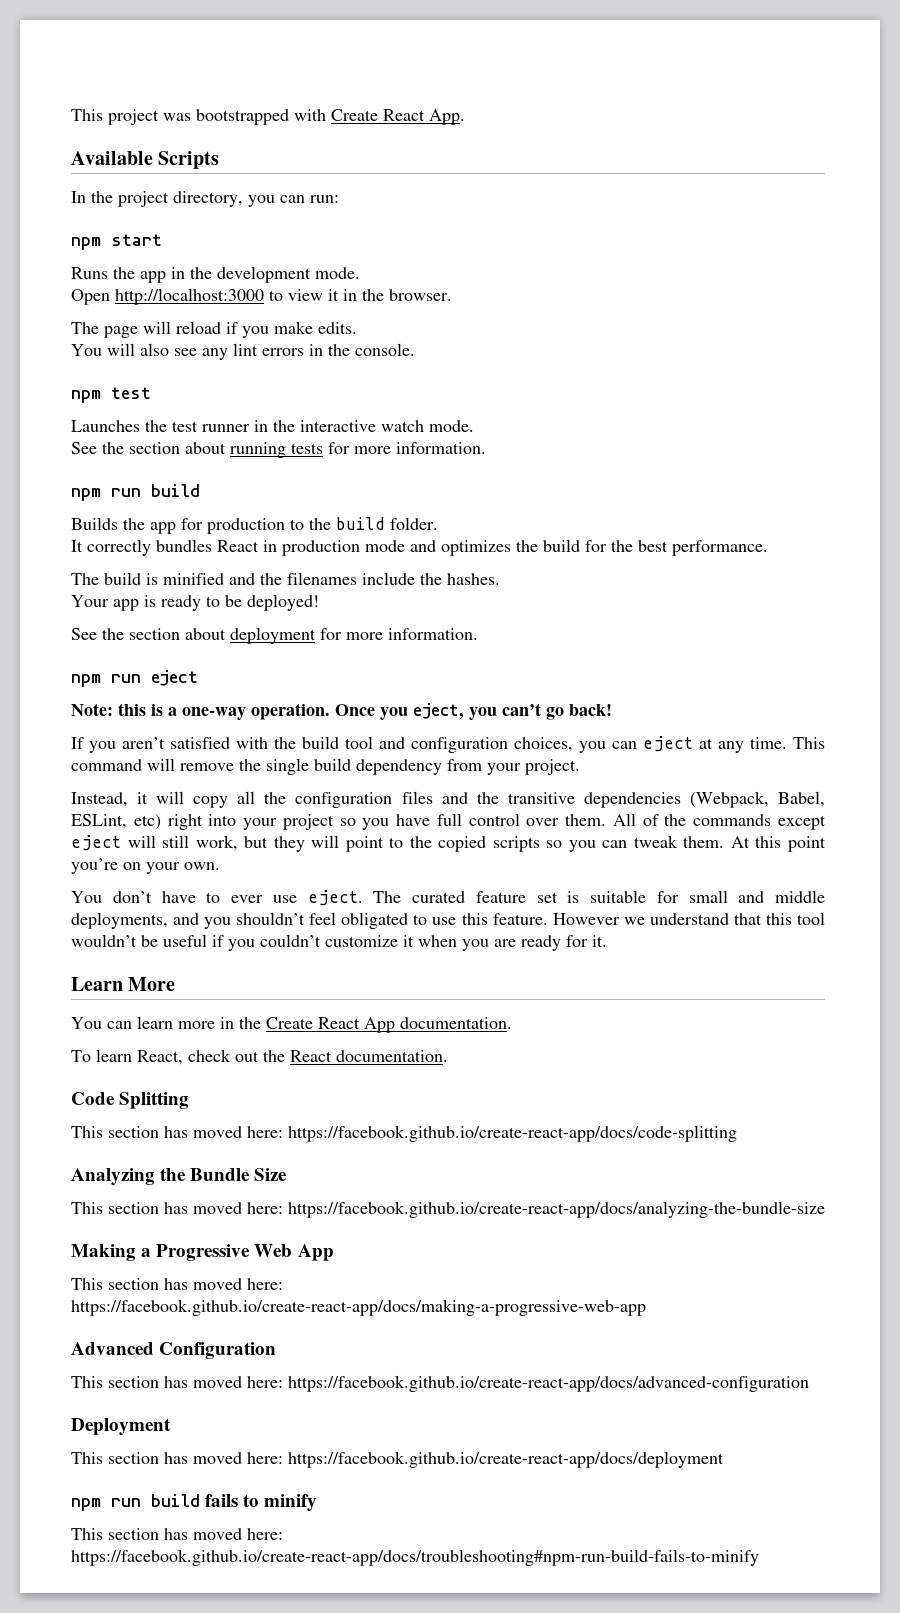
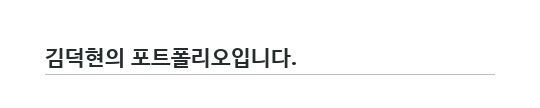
- This project was bootstrapped with Create React App.
- Available Scripts
- In the project directory, you can run:
- npm start
- Runs the app in the development mode.
- Open http://localhost:3000 to view it in the browser.
- The page will reload if you make edits.
- You will also see any lint errors in the console.
- npm test
- Launches the test runner in the interactive watch mode.
- See the section about running tests for more information.
- npm run build
- Builds the app for production to the build folder.
- It correctly bundles React in production mode and optimizes the build for the best performance.
- The build is minified and the filenames include the hashes.
- Your app is ready to be deployed!
- See the section about deployment for more information.
- npm run eject
- Note: this is a one-way operation. Once you eject, you can’t go back!
- If you aren’t satisfied with the build tool and configuration choices, you can eject at any time. This command will remove the single build dependency from your project.
- Instead, it will copy all the configuration files and the transitive dependencies (Webpack, Babel, ESLint, etc) right into your project so you have full control over them. All of the commands except eject will still work, but they will point to the copied scripts so you can tweak them. At this point you’re on your own.
- You don’t have to ever use eject. The curated feature set is suitable for small and middle deployments, and you shouldn’t feel obligated to use this feature. However we understand that this tool wouldn’t be useful if you couldn’t customize it when you are ready for it.
- Learn More
- You can learn more in the Create React App documentation.
- To learn React, check out the React documentation.
- Code Splitting
- This section has moved here: https://facebook.github.io/create-react-app/docs/code-splitting
- Analyzing the Bundle Size
- This section has moved here: https://facebook.github.io/create-react-app/docs/analyzing-the-bundle-size
- Making a Progressive Web App
- This section has moved here: https://facebook.github.io/create-react-app/docs/making-a-progressive-web-app
- Advanced Configuration
- This section has moved here: https://facebook.github.io/create-react-app/docs/advanced-configuration
- Deployment
- This section has moved here: https://facebook.github.io/create-react-app/docs/deployment
- npm run build fails to minify
- This section has moved here: https://facebook.github.io/create-react-app/docs/troubleshooting#npm-run-build-fails-to-minify
+ 김덕현의 포트폴리오입니다.

